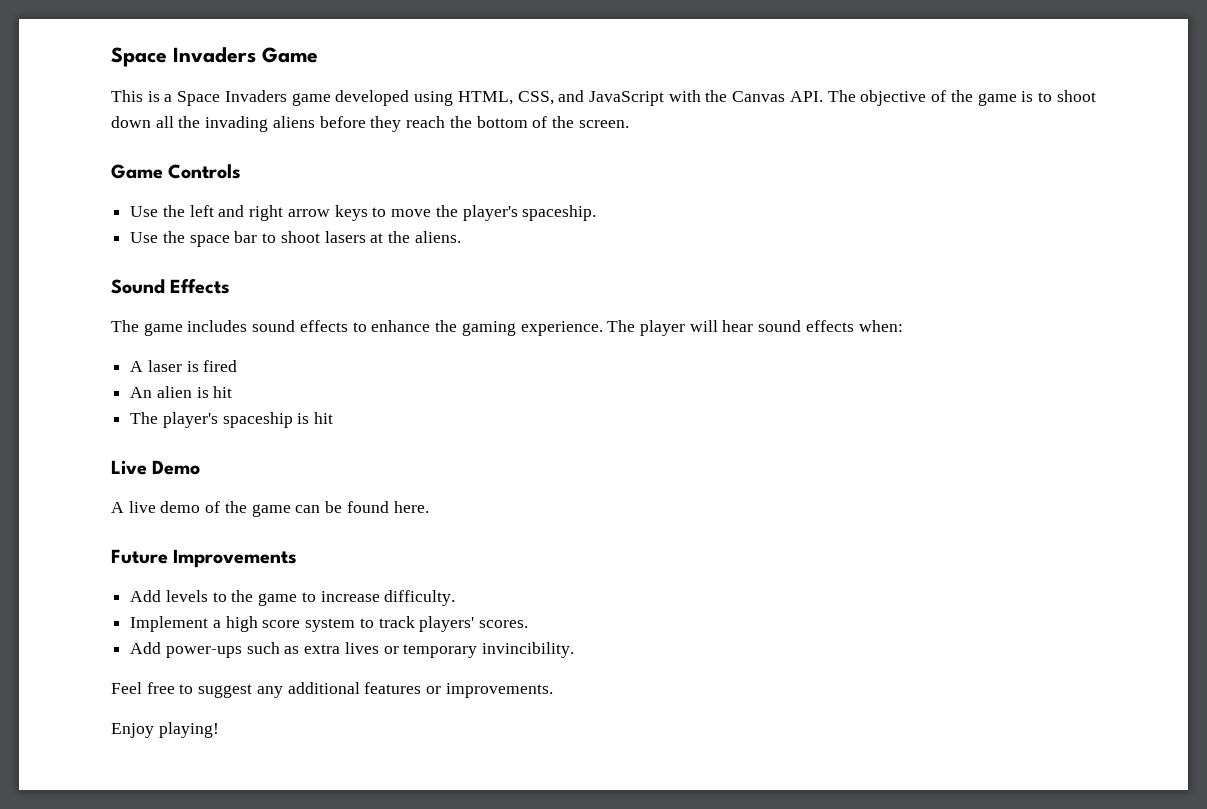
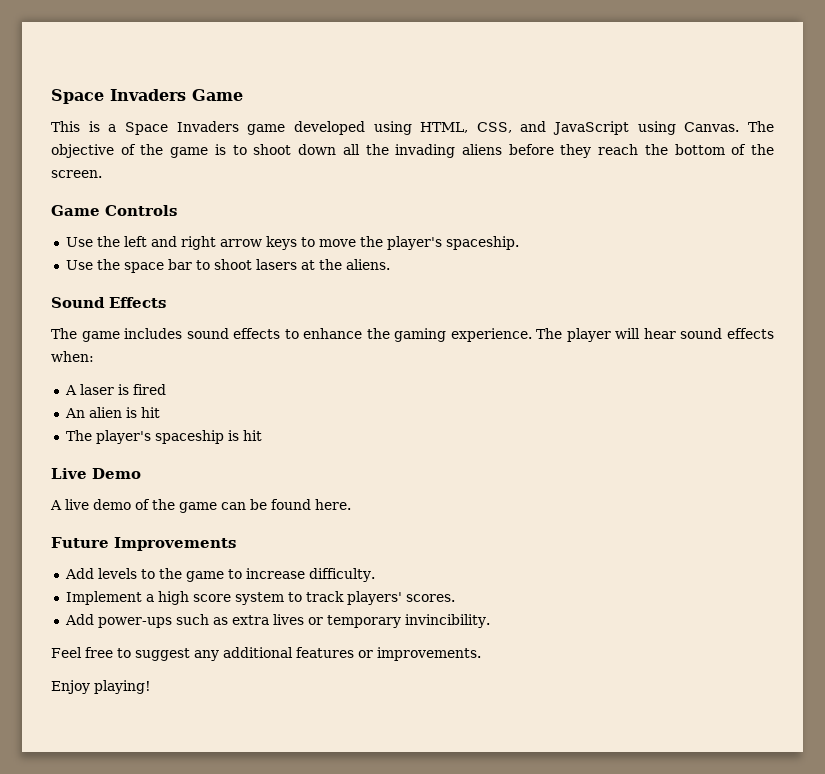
- This is a Space Invaders game developed using HTML, CSS, and JavaScript with the Canvas API. The objective of the game is to shoot down all the invading aliens before they reach the bottom of the screen.
+ This is a Space Invaders game developed using HTML, CSS, and JavaScript using Canvas. The objective of the game is to shoot down all the invading aliens before they reach the bottom of the screen.

